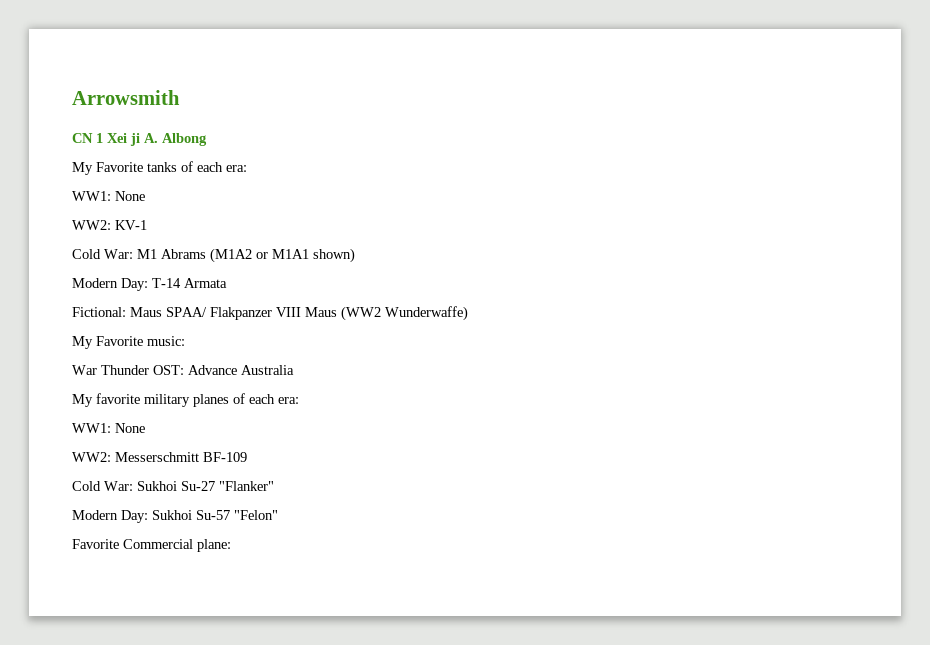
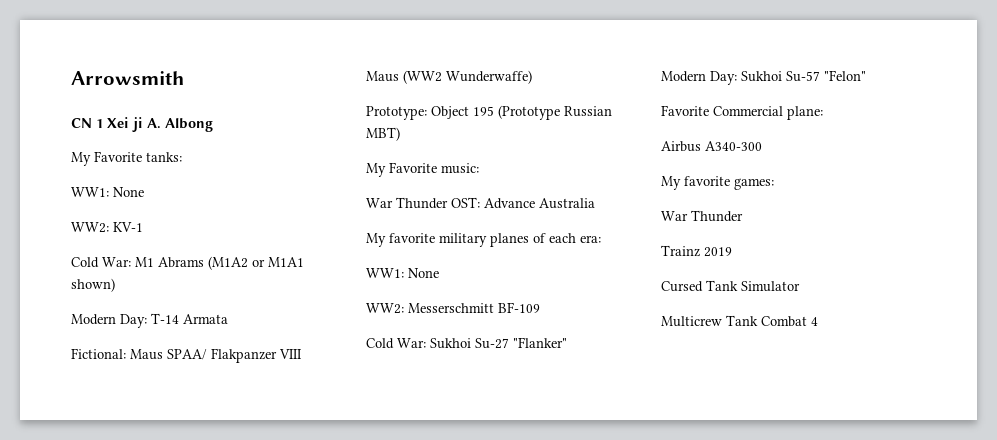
- My Favorite tanks of each era:
+ My Favorite tanks:
+ Prototype: Object 195 (Prototype Russian MBT)
+ Airbus A340-300
+ My favorite games:
+ War Thunder
+ Trainz 2019
+ Cursed Tank Simulator
+ Multicrew Tank Combat 4

